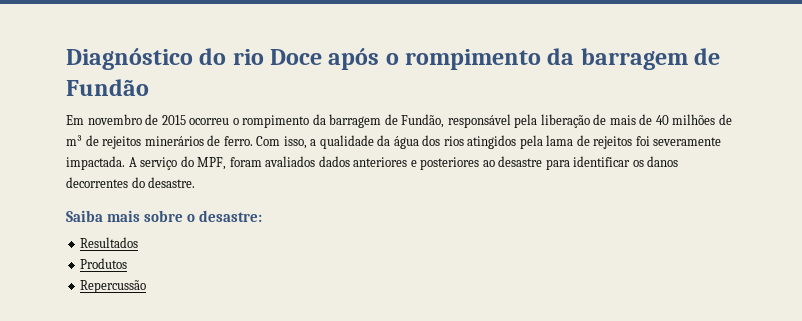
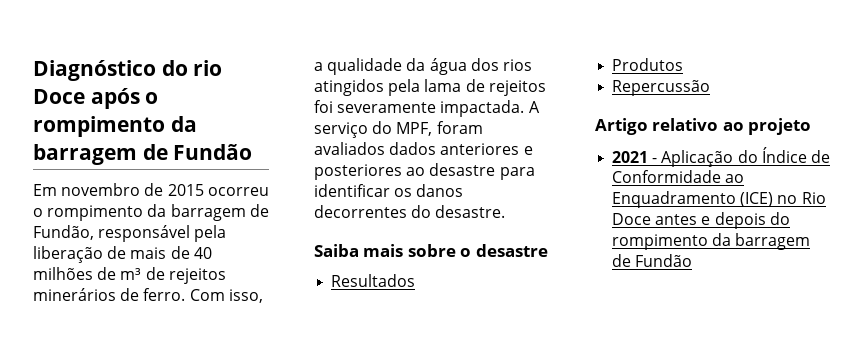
- Saiba mais sobre o desastre:
+ Saiba mais sobre o desastre
+ Artigo relativo ao projeto
+ 2021 - Aplicação do Índice de Conformidade ao Enquadramento (ICE) no Rio Doce antes e depois do rompimento da barragem de Fundão

